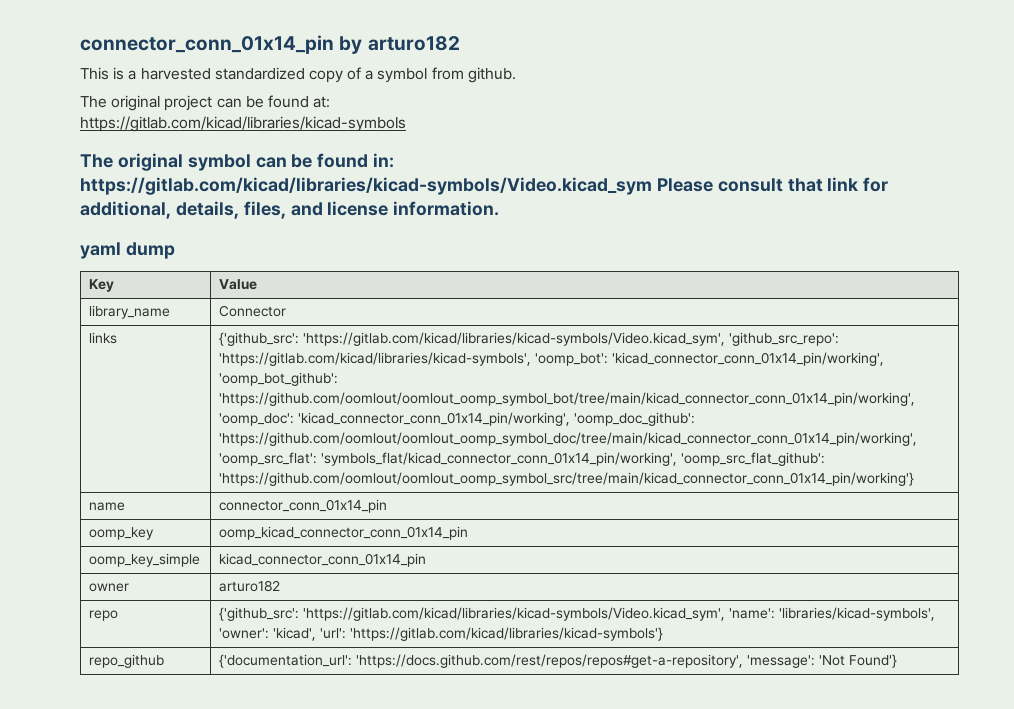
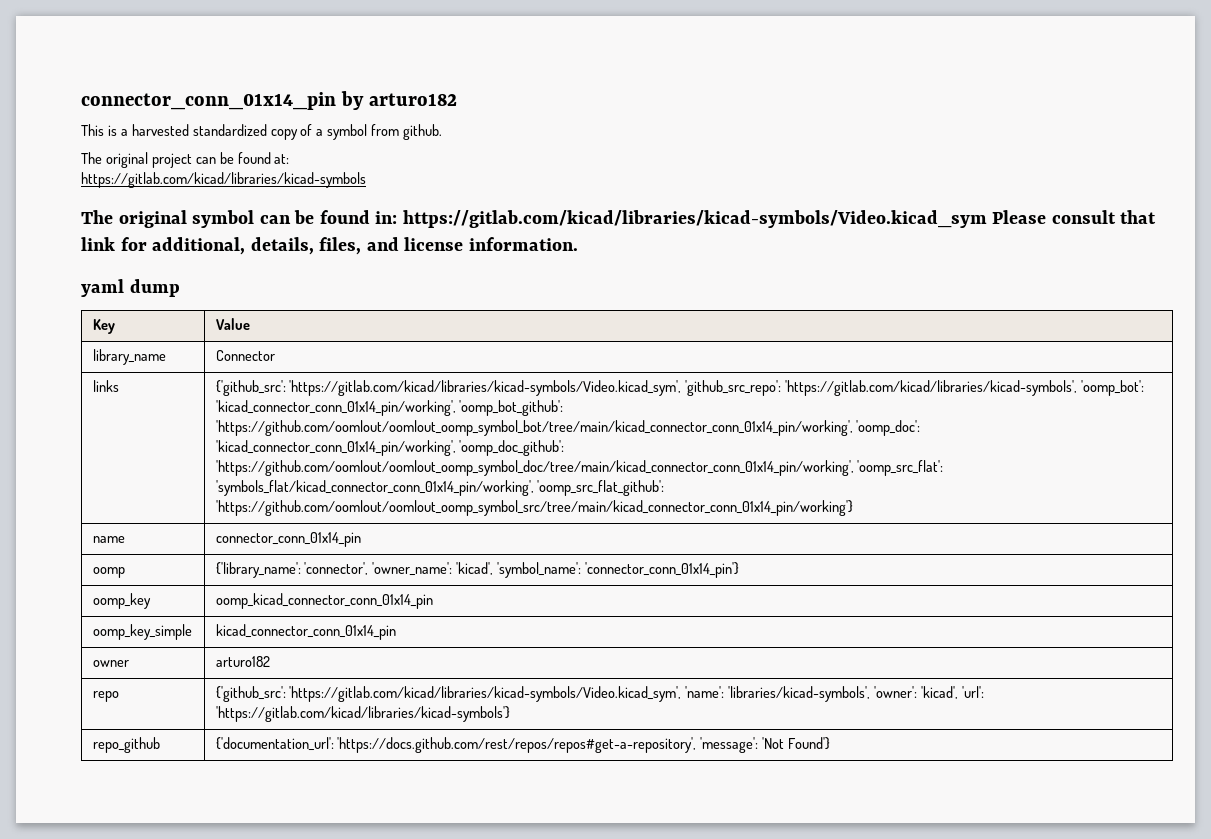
+ oomp | {'library_name': 'connector', 'owner_name': 'kicad', 'symbol_name': 'connector_conn_01x14_pin'}

